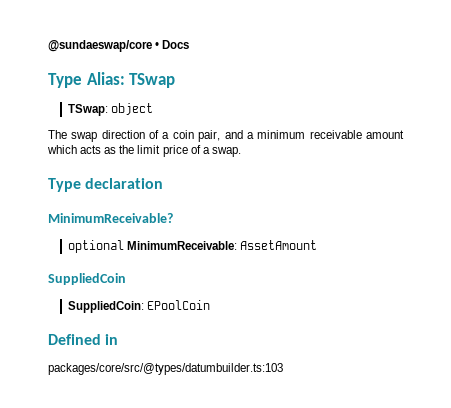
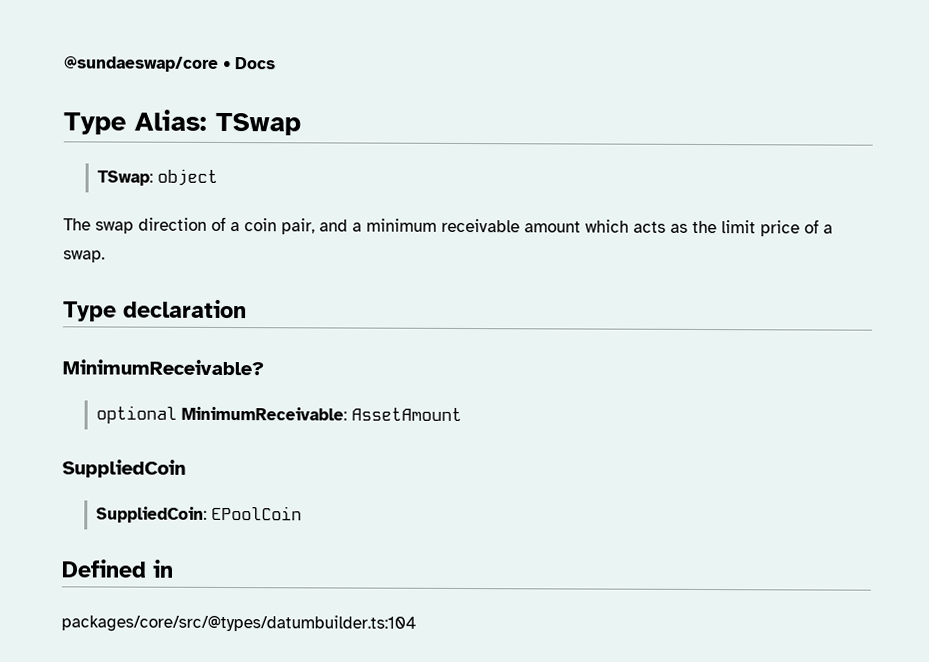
- packages/core/src/@types/datumbuilder.ts:103
+ packages/core/src/@types/datumbuilder.ts:104

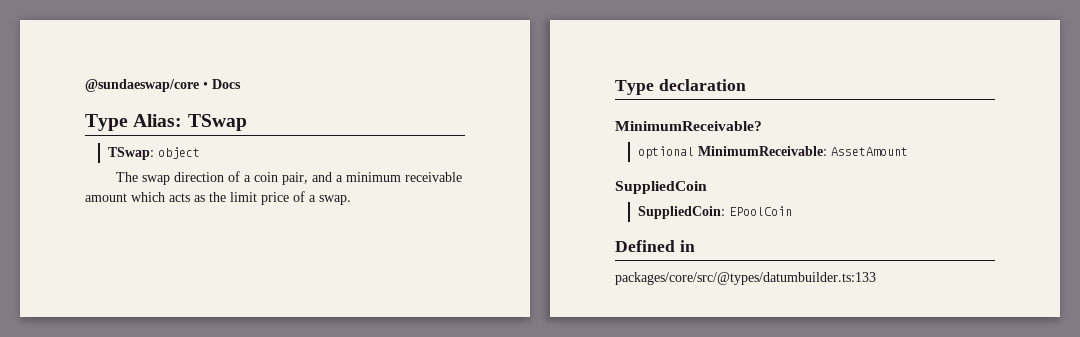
- packages/core/src/@types/datumbuilder.ts:104
+ packages/core/src/@types/datumbuilder.ts:133

